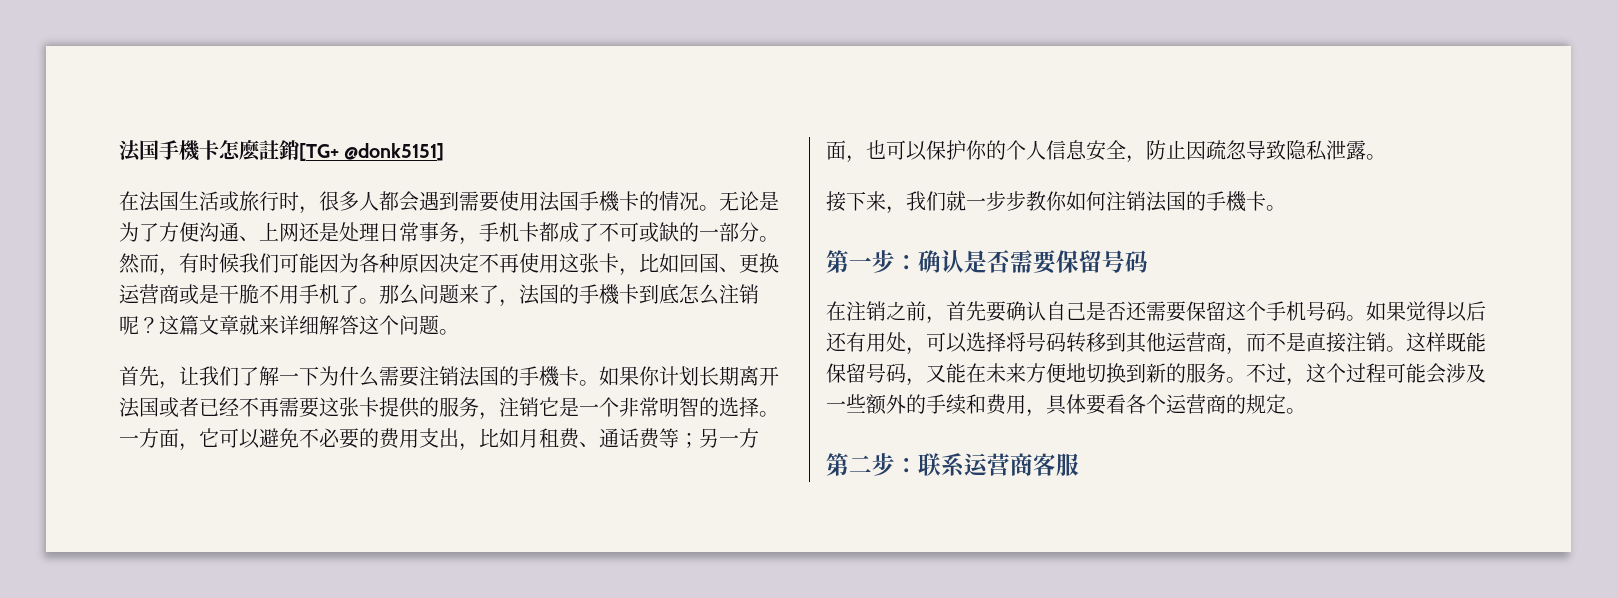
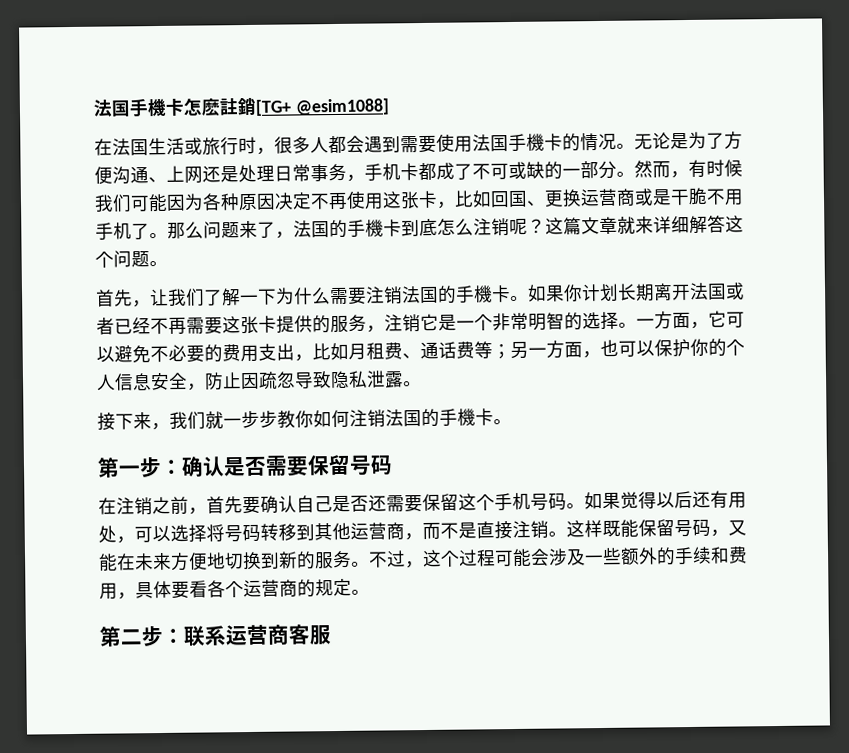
- 法国手機卡怎麽註銷[TG+ @donk5151]
+ 法国手機卡怎麽註銷[TG+ @esim1088]

